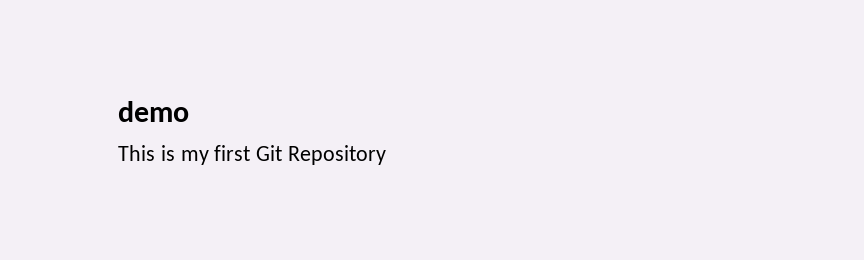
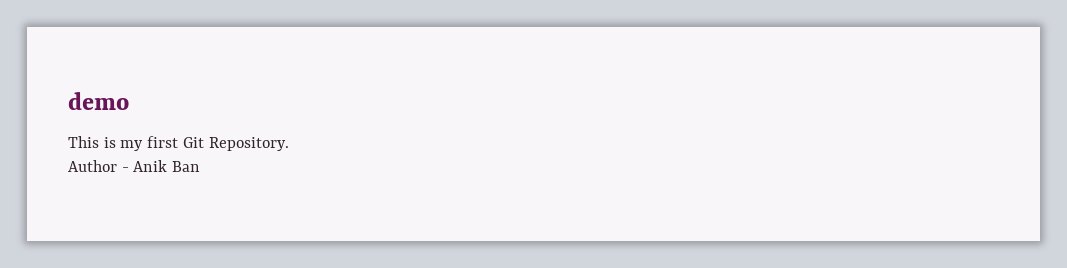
- This is my first Git Repository
+ This is my first Git Repository.
+ Author - Anik Ban

